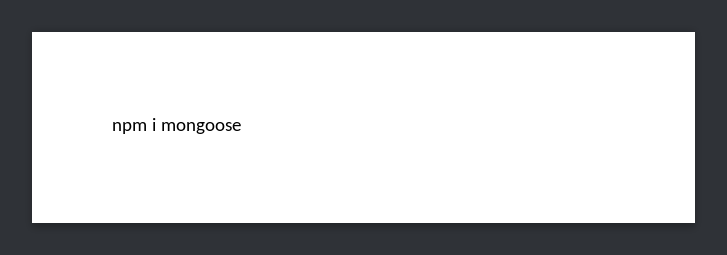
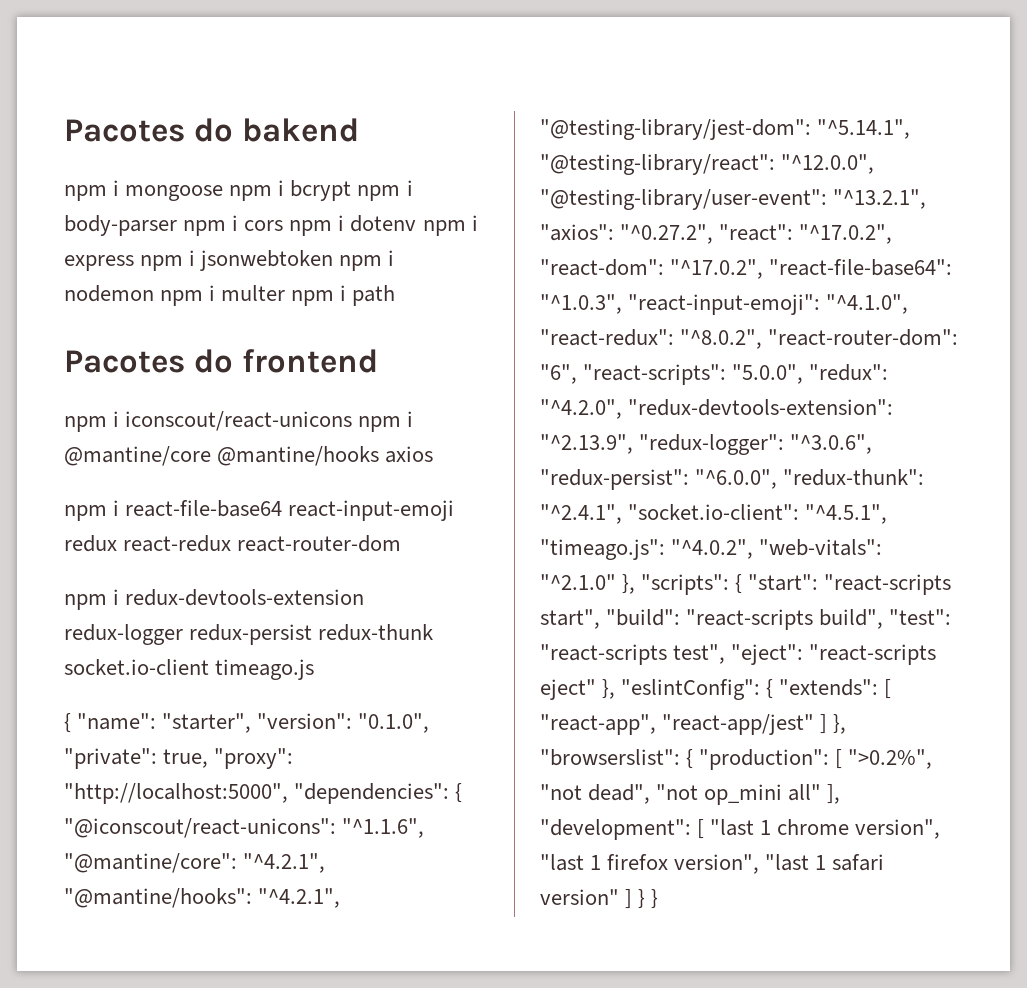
- npm i mongoose
+ Pacotes do bakend
+ npm i mongoose npm i bcrypt npm i body-parser npm i cors npm i dotenv npm i express npm i jsonwebtoken npm i nodemon npm i multer npm i path
+ Pacotes do frontend
+ npm i iconscout/react-unicons npm i @mantine/core @mantine/hooks axios
+ npm i react-file-base64 react-input-emoji redux react-redux react-router-dom
+ npm i redux-devtools-extension redux-logger redux-persist redux-thunk socket.io-client timeago.js
+ { "name": "starter", "version": "0.1.0", "private": true, "proxy": "http://localhost:5000", "dependencies": { "@iconscout/react-unicons": "^1.1.6", "@mantine/core": "^4.2.1", "@mantine/hooks": "^4.2.1", "@testing-library/jest-dom": "^5.14.1", "@testing-library/react": "^12.0.0", "@testing-library/user-event": "^13.2.1", "axios": "^0.27.2", "react": "^17.0.2", "react-dom": "^17.0.2", "react-file-base64": "^1.0.3", "react-input-emoji": "^4.1.0", "react-redux": "^8.0.2", "react-router-dom": "6", "react-scripts": "5.0.0", "redux": "^4.2.0", "redux-devtools-extension": "^2.13.9", "redux-logger": "^3.0.6", "redux-persist": "^6.0.0", "redux-thunk": "^2.4.1", "socket.io-client": "^4.5.1", "timeago.js": "^4.0.2", "web-vitals": "^2.1.0" }, "scripts": { "start": "react-scripts start", "build": "react-scripts build", "test": "react-scripts test", "eject": "react-scripts eject" }, "eslintConfig": { "extends": [ "react-app", "react-app/jest" ] }, "browserslist": { "production": [ ">0.2%", "not dead", "not op_mini all" ], "development": [ "last 1 chrome version", "last 1 firefox version", "last 1 safari version" ] } }

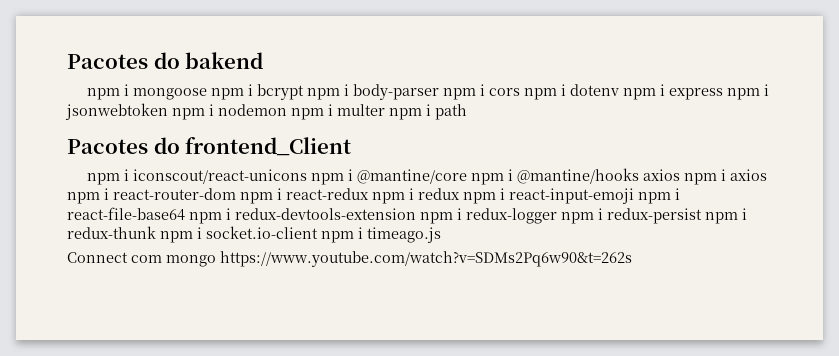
- Pacotes do frontend
+ Pacotes do frontend_Client
- npm i iconscout/react-unicons npm i @mantine/core @mantine/hooks axios
- npm i react-file-base64 react-input-emoji redux react-redux react-router-dom
- npm i redux-devtools-extension redux-logger redux-persist redux-thunk socket.io-client timeago.js
- { "name": "starter", "version": "0.1.0", "private": true, "proxy": "http://localhost:5000", "dependencies": { "@iconscout/react-unicons": "^1.1.6", "@mantine/core": "^4.2.1", "@mantine/hooks": "^4.2.1", "@testing-library/jest-dom": "^5.14.1", "@testing-library/react": "^12.0.0", "@testing-library/user-event": "^13.2.1", "axios": "^0.27.2", "react": "^17.0.2", "react-dom": "^17.0.2", "react-file-base64": "^1.0.3", "react-input-emoji": "^4.1.0", "react-redux": "^8.0.2", "react-router-dom": "6", "react-scripts": "5.0.0", "redux": "^4.2.0", "redux-devtools-extension": "^2.13.9", "redux-logger": "^3.0.6", "redux-persist": "^6.0.0", "redux-thunk": "^2.4.1", "socket.io-client": "^4.5.1", "timeago.js": "^4.0.2", "web-vitals": "^2.1.0" }, "scripts": { "start": "react-scripts start", "build": "react-scripts build", "test": "react-scripts test", "eject": "react-scripts eject" }, "eslintConfig": { "extends": [ "react-app", "react-app/jest" ] }, "browserslist": { "production": [ ">0.2%", "not dead", "not op_mini all" ], "development": [ "last 1 chrome version", "last 1 firefox version", "last 1 safari version" ] } }
+ npm i iconscout/react-unicons npm i @mantine/core npm i @mantine/hooks axios npm i axios npm i react-router-dom npm i react-redux npm i redux npm i react-input-emoji npm i react-file-base64 npm i redux-devtools-extension npm i redux-logger npm i redux-persist npm i redux-thunk npm i socket.io-client npm i timeago.js
+ Connect com mongo https://www.youtube.com/watch?v=SDMs2Pq6w90&t=262s

